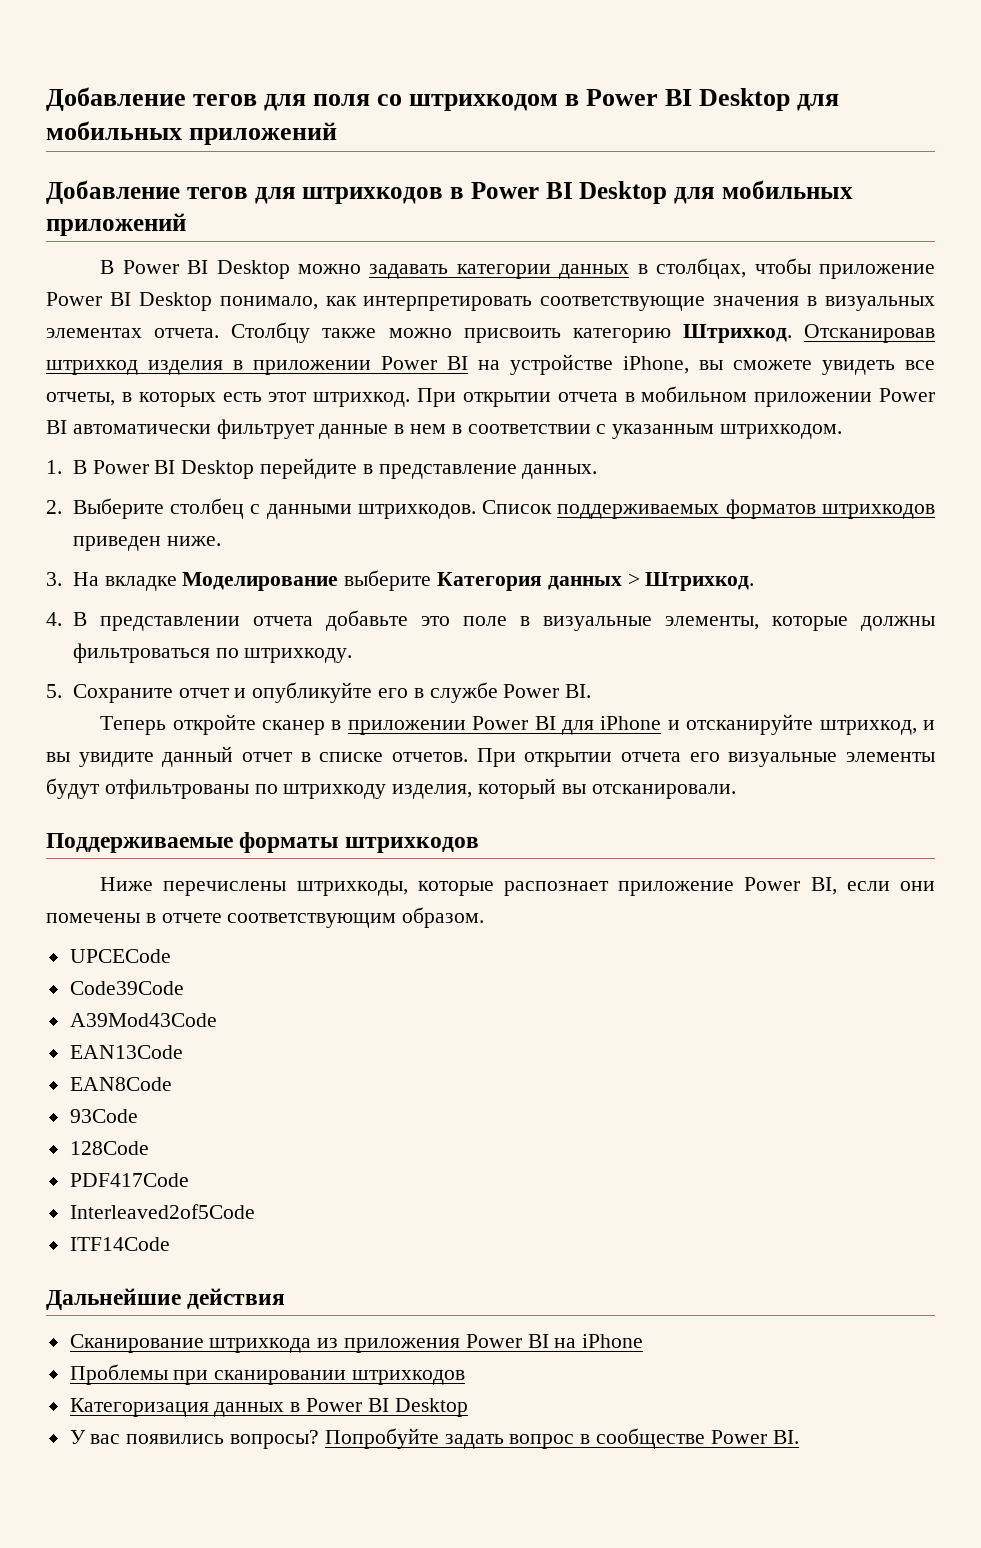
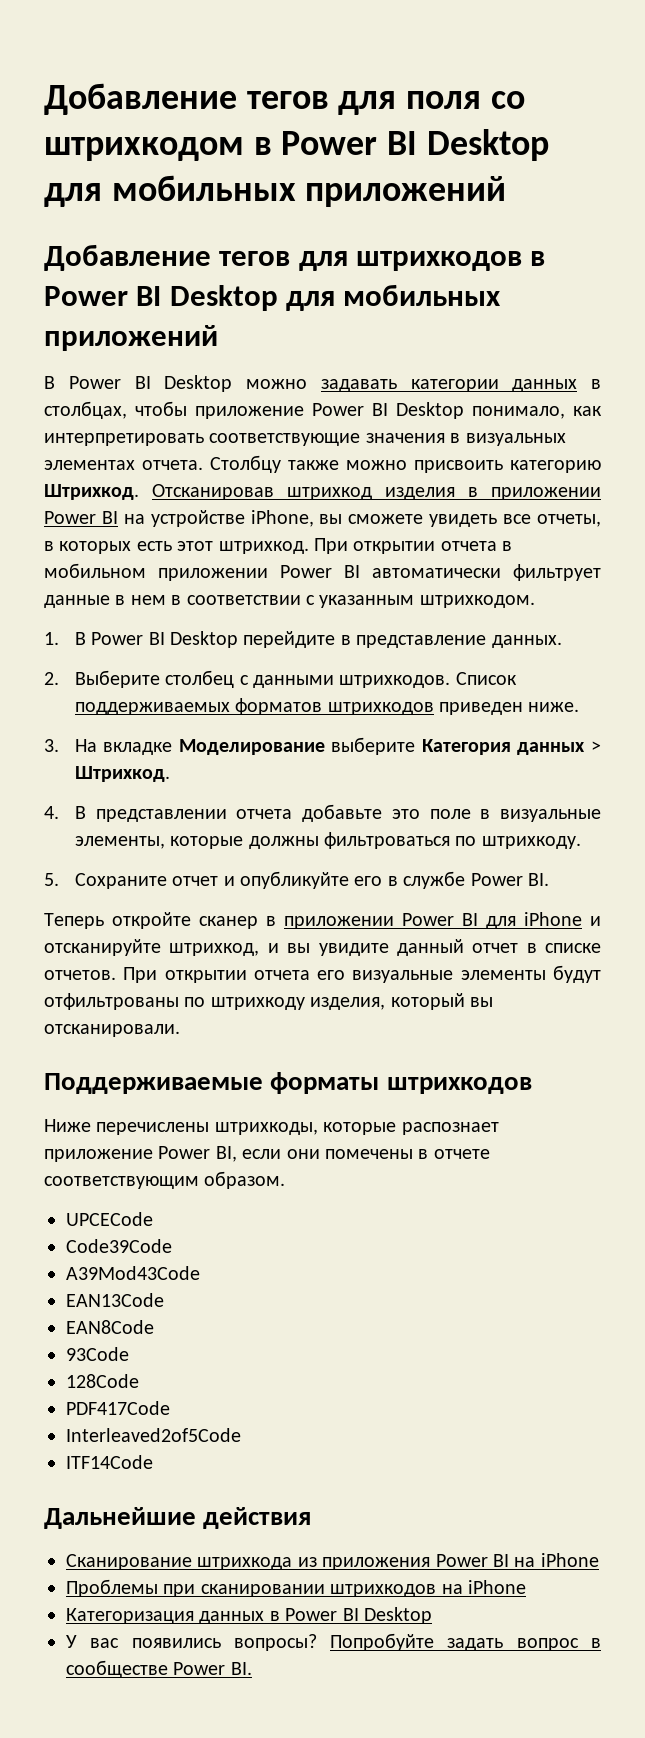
- Проблемы при сканировании штрихкодов
+ Проблемы при сканировании штрихкодов на iPhone

